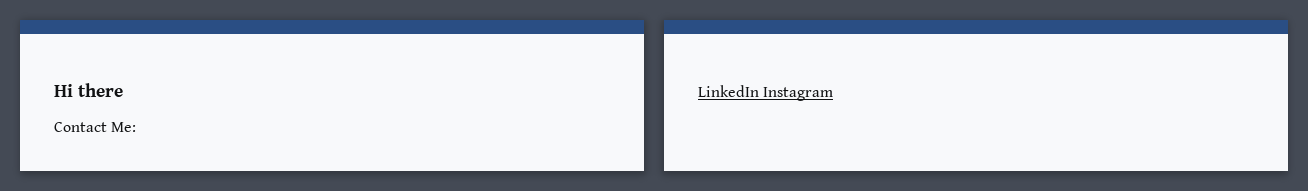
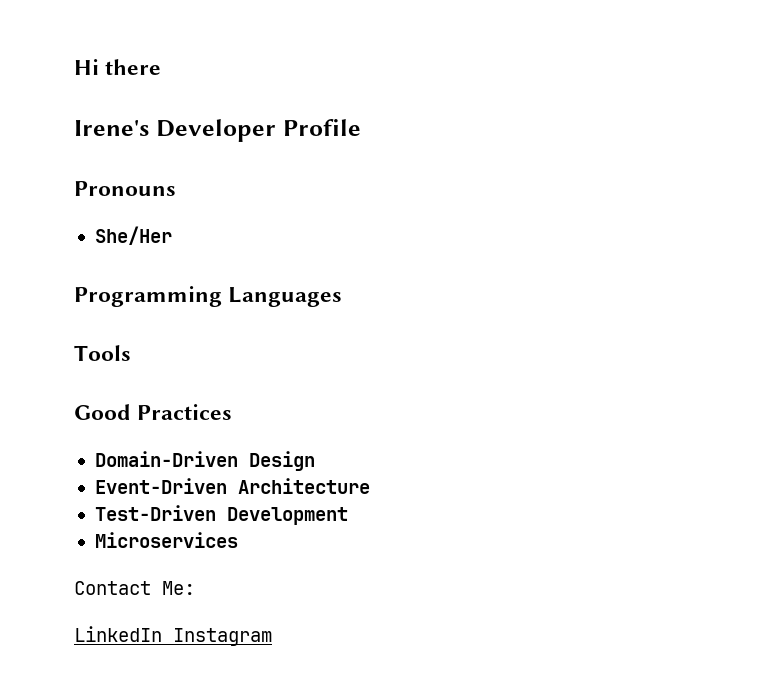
+ Irene's Developer Profile
+ Pronouns
+ She/Her
+ Programming Languages
+ Tools
+ Good Practices
+ Domain-Driven Design
+ Event-Driven Architecture
+ Test-Driven Development
+ Microservices

